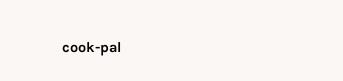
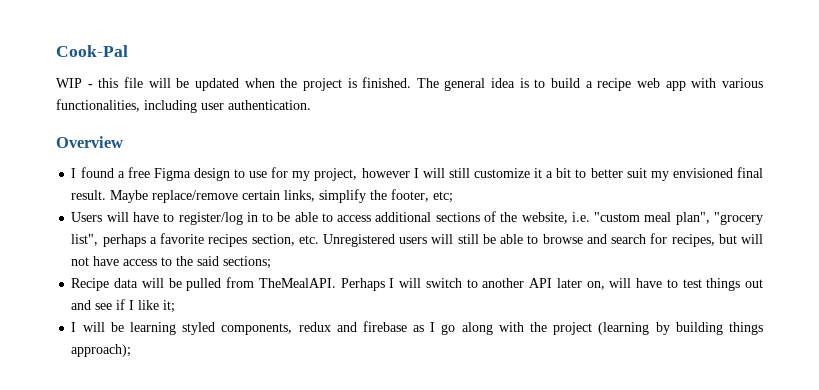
- cook-pal
+ Cook-Pal
+ WIP - this file will be updated when the project is finished. The general idea is to build a recipe web app with various functionalities, including user authentication.
+ Overview
+ I found a free Figma design to use for my project, however I will still customize it a bit to better suit my envisioned final result. Maybe replace/remove certain links, simplify the footer, etc;
+ Users will have to register/log in to be able to access additional sections of the website, i.e. "custom meal plan", "grocery list", perhaps a favorite recipes section, etc. Unregistered users will still be able to browse and search for recipes, but will not have access to the said sections;
+ Recipe data will be pulled from TheMealAPI. Perhaps I will switch to another API later on, will have to test things out and see if I like it;
+ I will be learning styled components, redux and firebase as I go along with the project (learning by building things approach);

